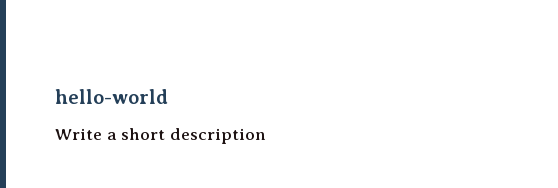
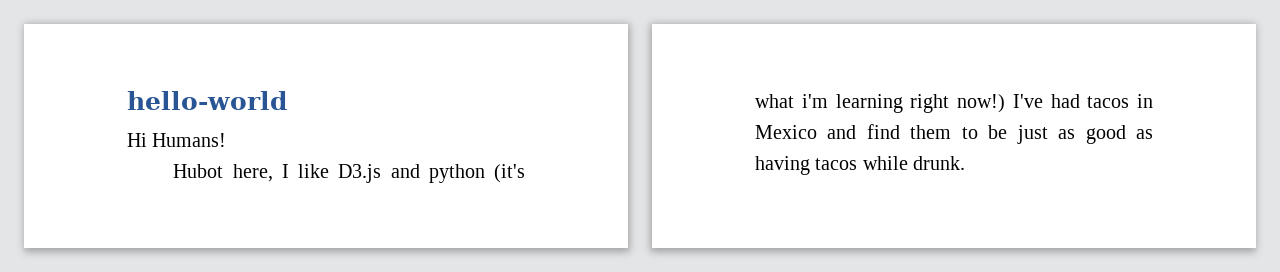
- Write a short description
+ Hi Humans!
+ Hubot here, I like D3.js and python (it's what i'm learning right now!) I've had tacos in Mexico and find them to be just as good as having tacos while drunk.

